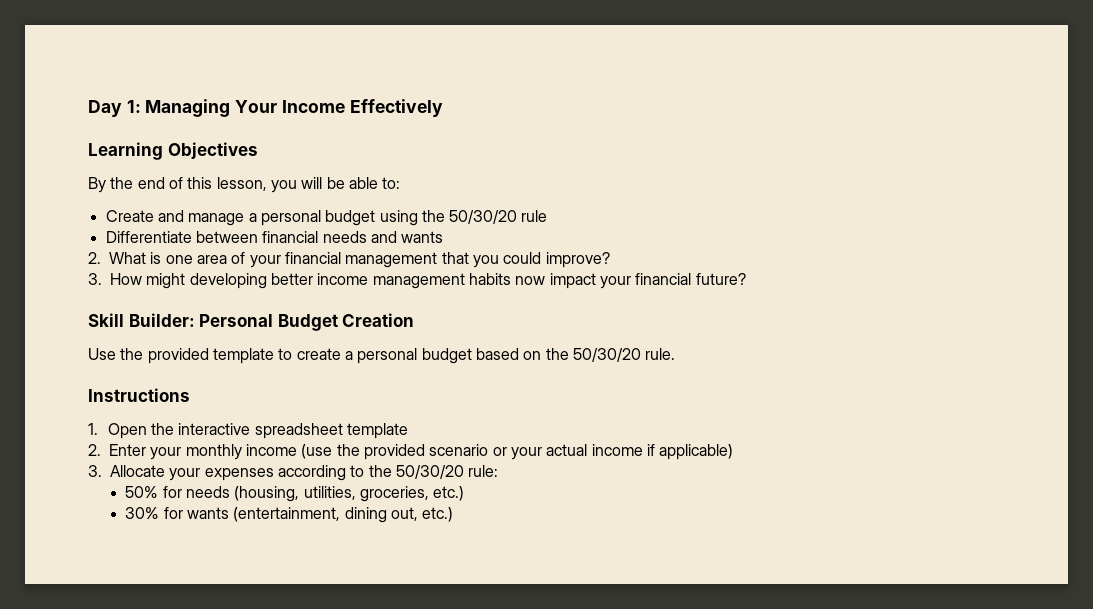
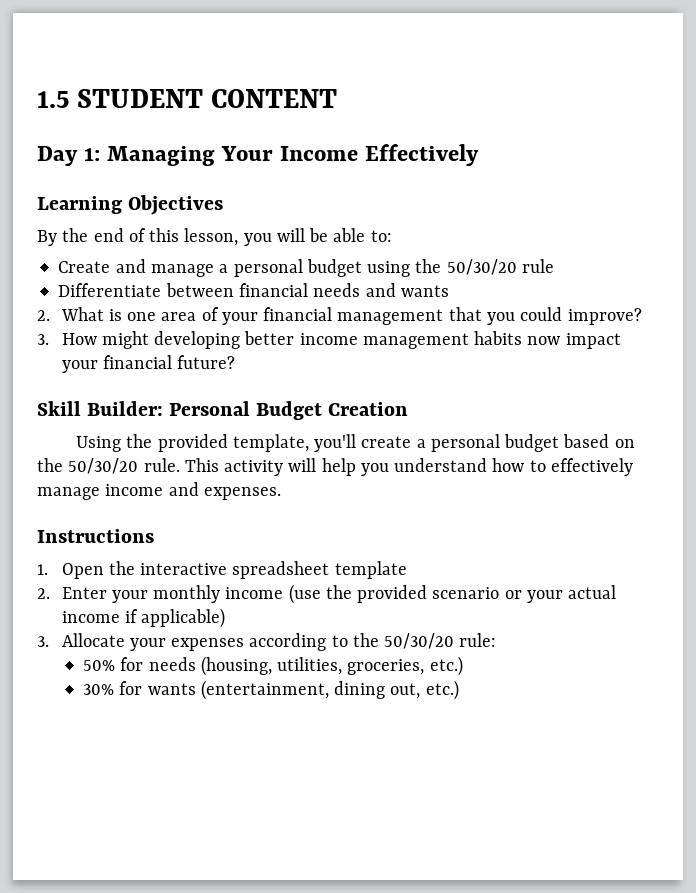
+ 1.5 STUDENT CONTENT
- Use the provided template to create a personal budget based on the 50/30/20 rule.
+ Using the provided template, you'll create a personal budget based on the 50/30/20 rule. This activity will help you understand how to effectively manage income and expenses.

